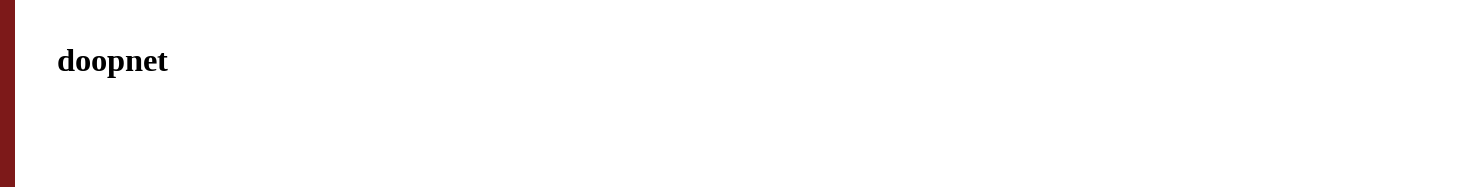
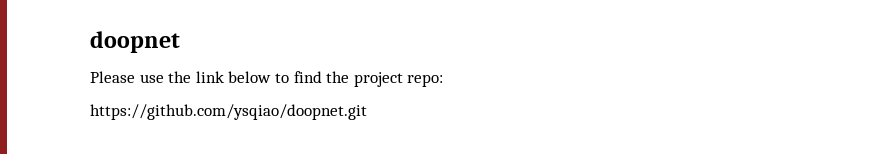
+ Please use the link below to find the project repo:
+ https://github.com/ysqiao/doopnet.git

